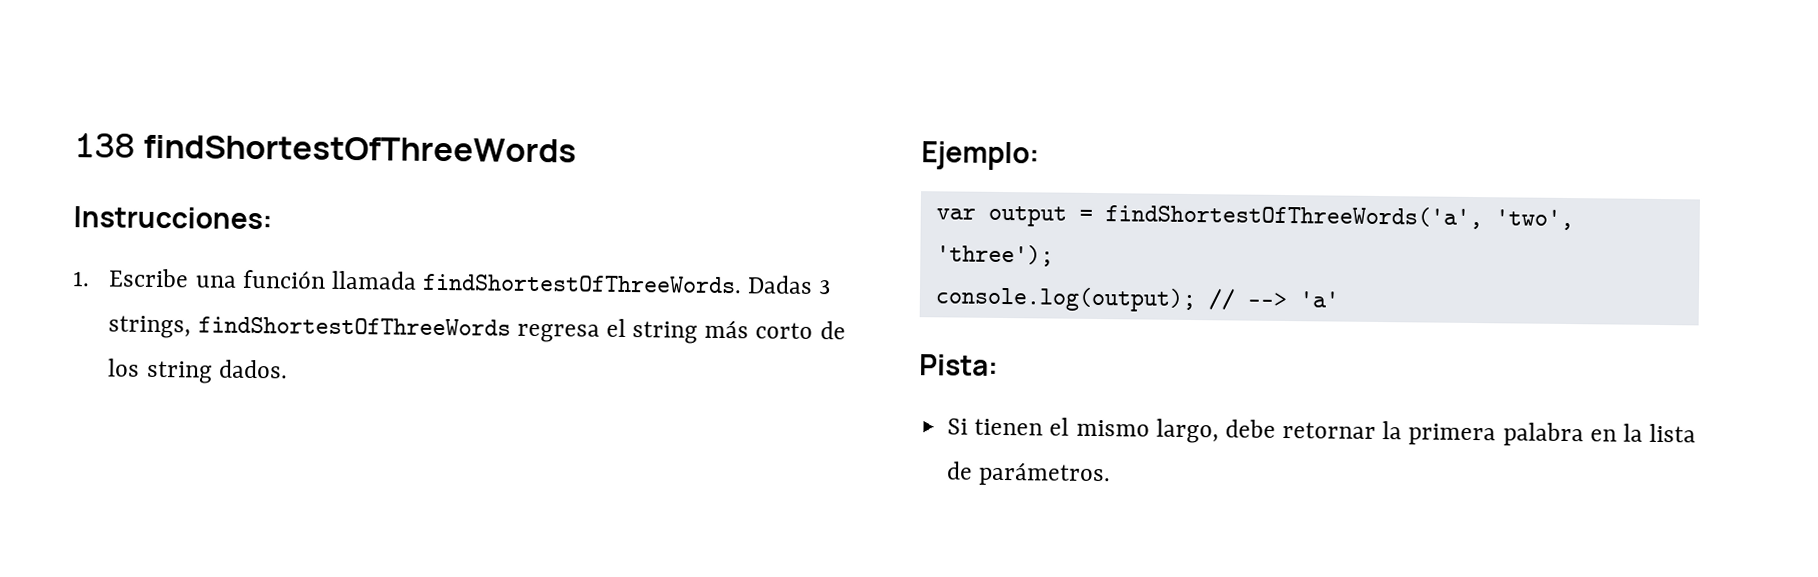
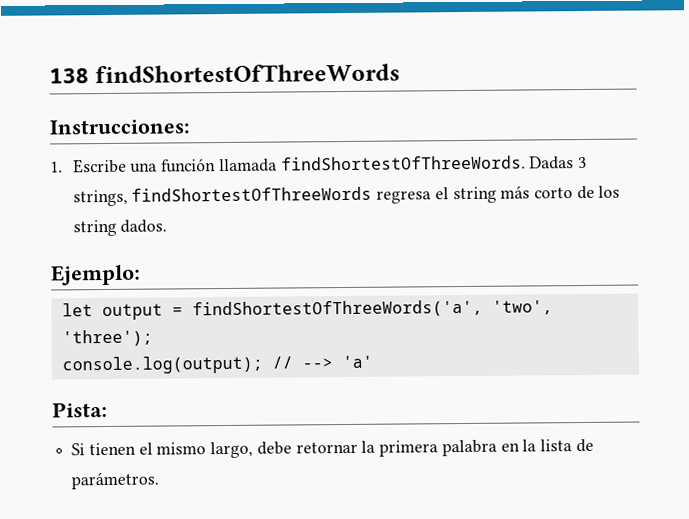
- var output = findShortestOfThreeWords('a', 'two', 'three');
+ let output = findShortestOfThreeWords('a', 'two', 'three');

